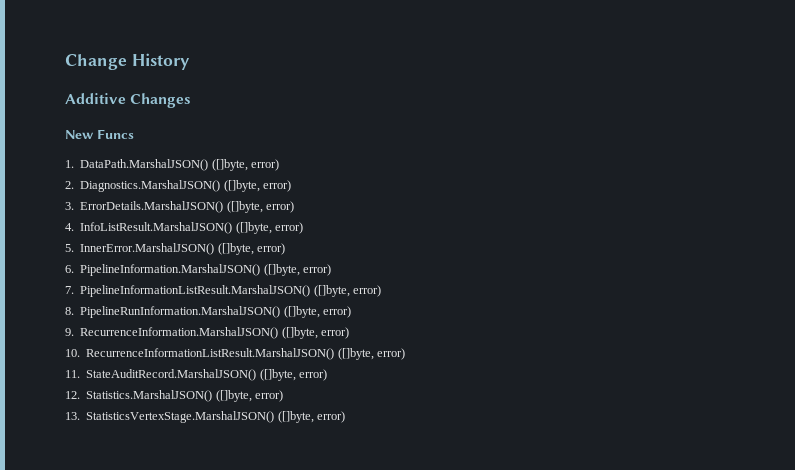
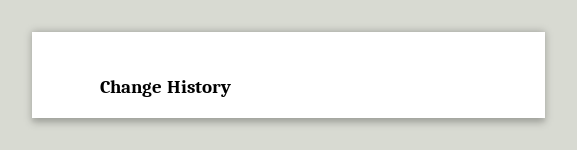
- Additive Changes
- New Funcs
- 1. DataPath.MarshalJSON() ([]byte, error)
- 2. Diagnostics.MarshalJSON() ([]byte, error)
- 3. ErrorDetails.MarshalJSON() ([]byte, error)
- 4. InfoListResult.MarshalJSON() ([]byte, error)
- 5. InnerError.MarshalJSON() ([]byte, error)
- 6. PipelineInformation.MarshalJSON() ([]byte, error)
- 7. PipelineInformationListResult.MarshalJSON() ([]byte, error)
- 8. PipelineRunInformation.MarshalJSON() ([]byte, error)
- 9. RecurrenceInformation.MarshalJSON() ([]byte, error)
- 10. RecurrenceInformationListResult.MarshalJSON() ([]byte, error)
- 11. StateAuditRecord.MarshalJSON() ([]byte, error)
- 12. Statistics.MarshalJSON() ([]byte, error)
- 13. StatisticsVertexStage.MarshalJSON() ([]byte, error)

